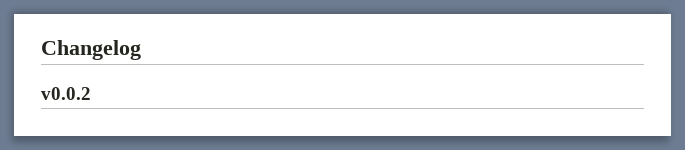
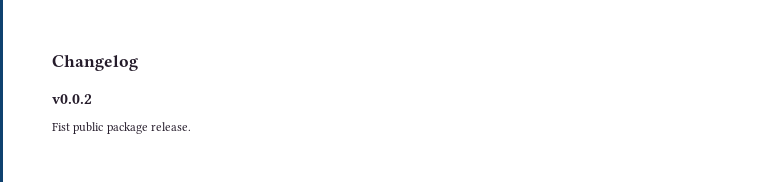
+ Fist public package release.

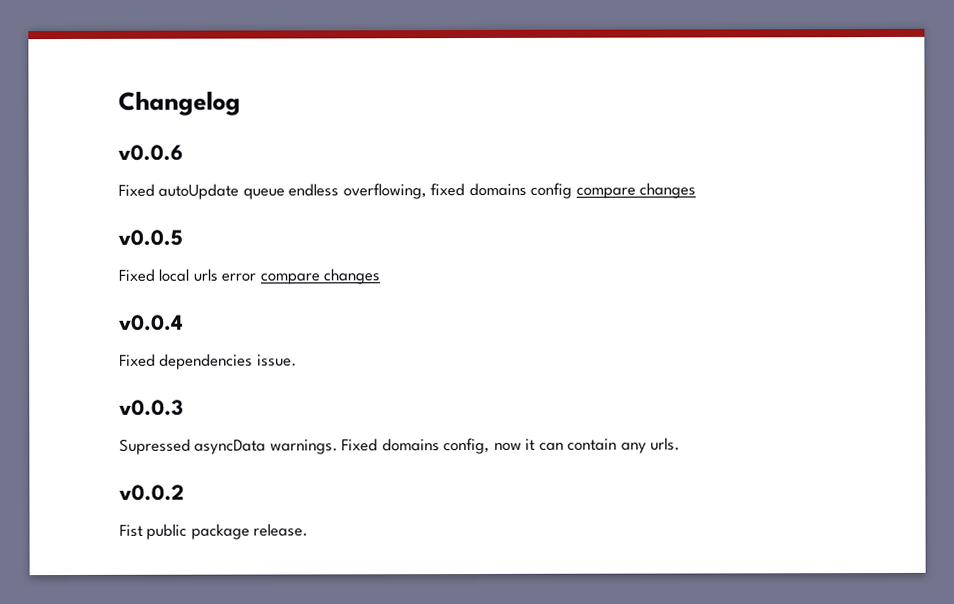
+ v0.0.6
+ Fixed autoUpdate queue endless overflowing, fixed domains config compare changes
+ v0.0.5
+ Fixed local urls error compare changes
+ v0.0.4
+ Fixed dependencies issue.
+ v0.0.3
+ Supressed asyncData warnings. Fixed domains config, now it can contain any urls.

